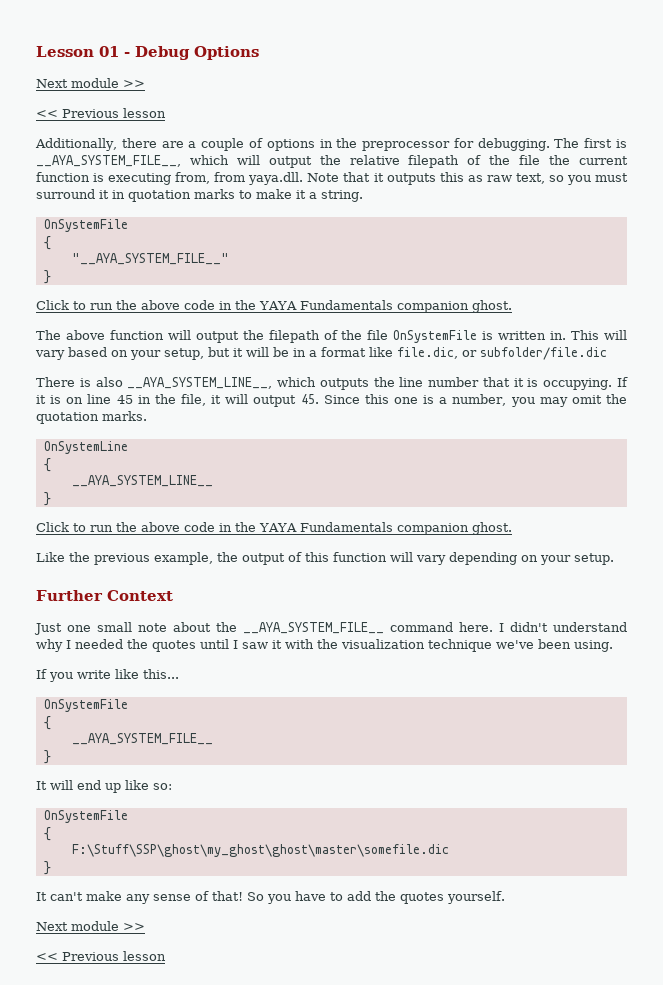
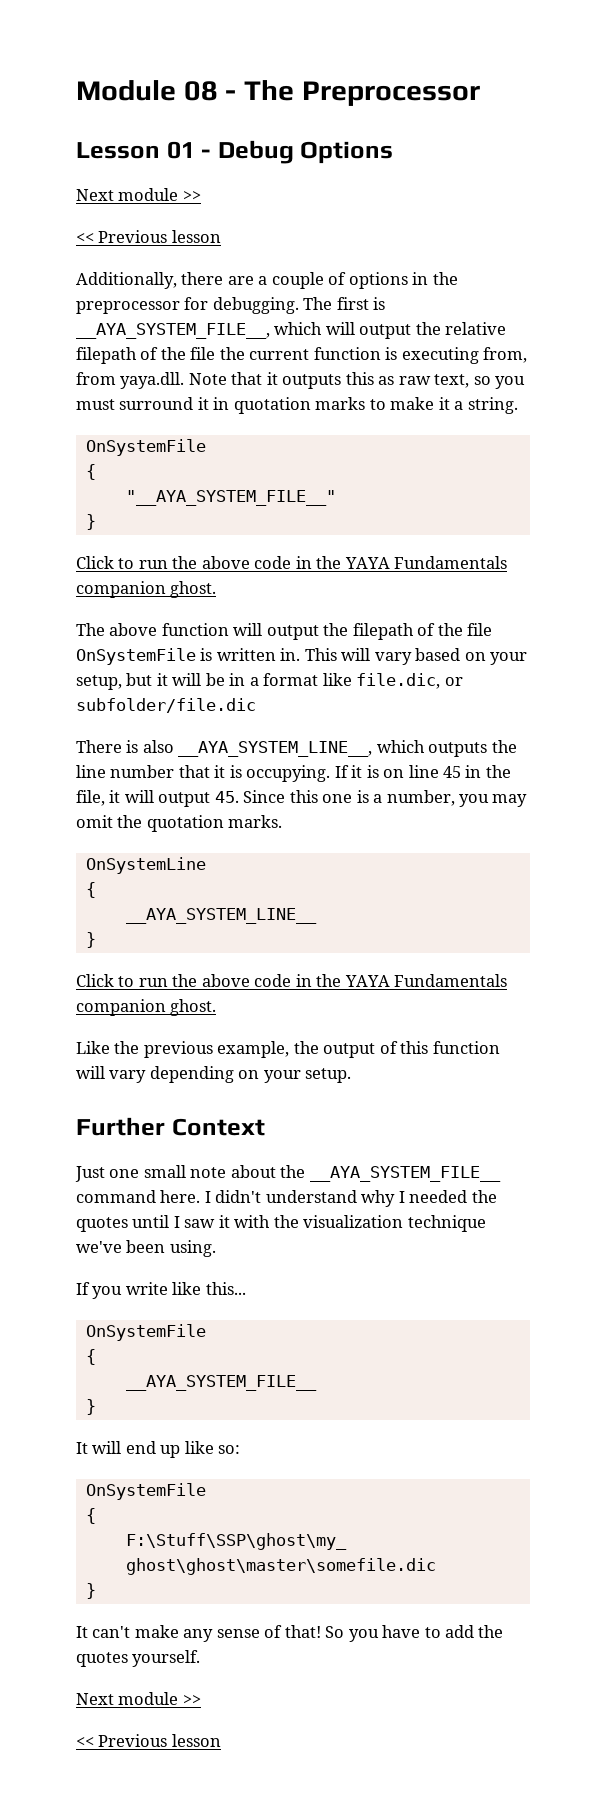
+ Module 08 - The Preprocessor

